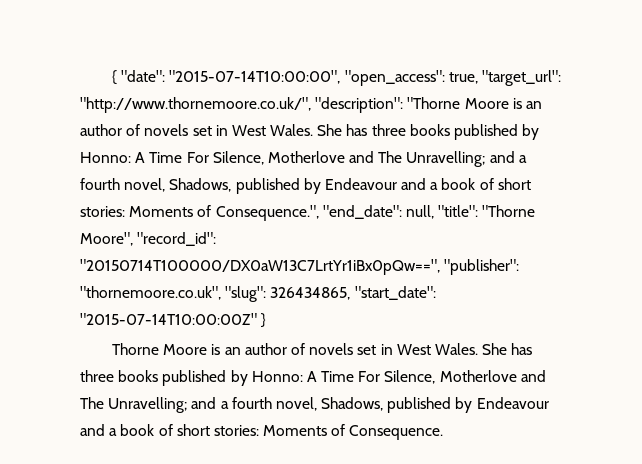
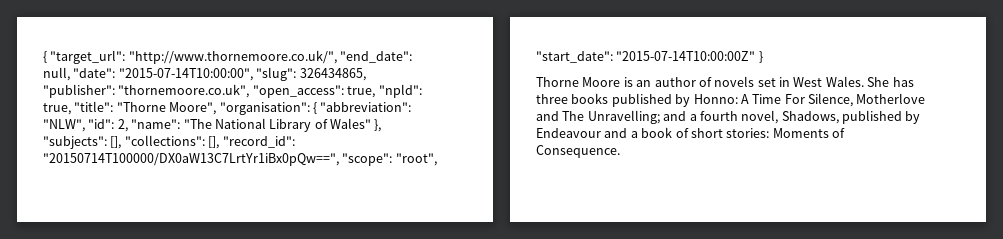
- { "date": "2015-07-14T10:00:00", "open_access": true, "target_url": "http://www.thornemoore.co.uk/", "description": "Thorne Moore is an author of novels set in West Wales. She has three books published by Honno: A Time For Silence, Motherlove and The Unravelling; and a fourth novel, Shadows, published by Endeavour and a book of short stories: Moments of Consequence.", "end_date": null, "title": "Thorne Moore", "record_id": "20150714T100000/DX0aW13C7LrtYr1iBx0pQw==", "publisher": "thornemoore.co.uk", "slug": 326434865, "start_date": "2015-07-14T10:00:00Z" }
+ { "target_url": "http://www.thornemoore.co.uk/", "end_date": null, "date": "2015-07-14T10:00:00", "slug": 326434865, "publisher": "thornemoore.co.uk", "open_access": true, "npld": true, "title": "Thorne Moore", "organisation": { "abbreviation": "NLW", "id": 2, "name": "The National Library of Wales" }, "subjects": [], "collections": [], "record_id": "20150714T100000/DX0aW13C7LrtYr1iBx0pQw==", "scope": "root", "start_date": "2015-07-14T10:00:00Z" }

